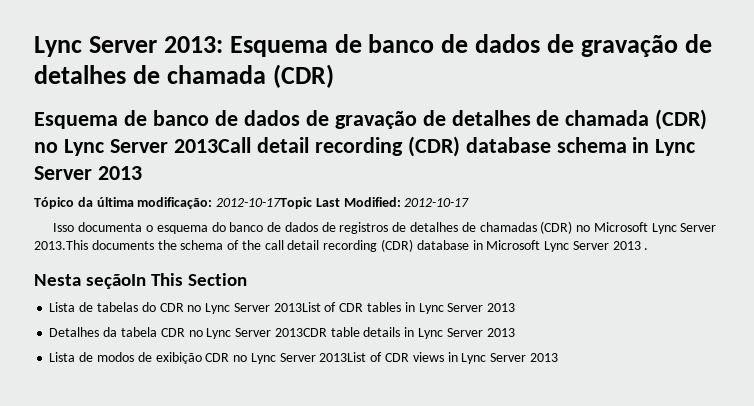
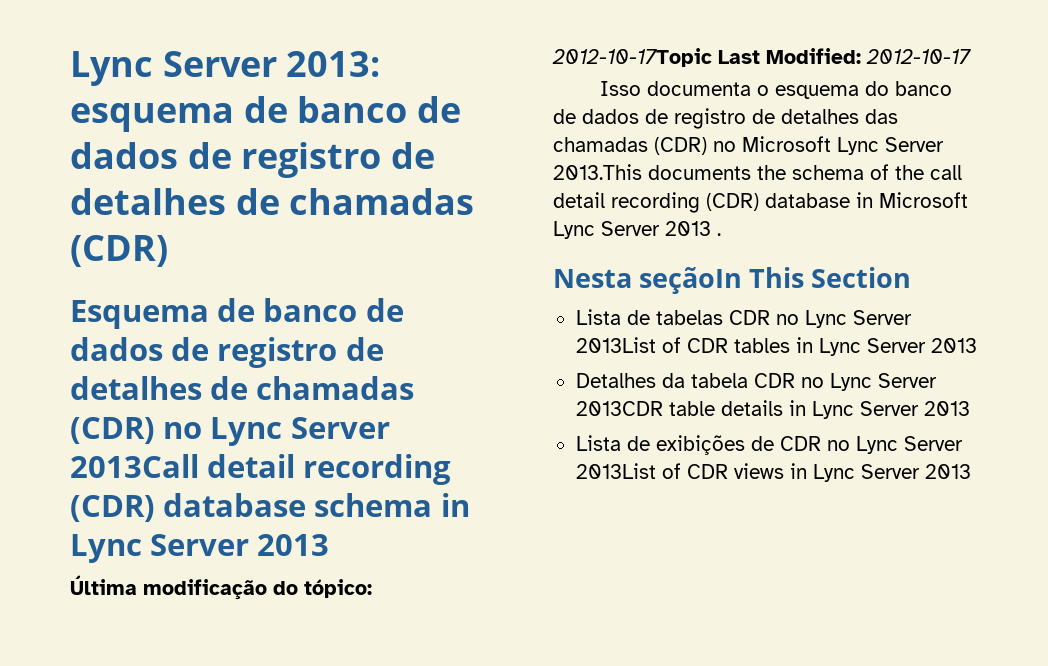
- Lync Server 2013: Esquema de banco de dados de gravação de detalhes de chamada (CDR)
+ Lync Server 2013: esquema de banco de dados de registro de detalhes de chamadas (CDR)
- Esquema de banco de dados de gravação de detalhes de chamada (CDR) no Lync Server 2013Call detail recording (CDR) database schema in Lync Server 2013
+ Esquema de banco de dados de registro de detalhes de chamadas (CDR) no Lync Server 2013Call detail recording (CDR) database schema in Lync Server 2013
- Tópico da última modificação: 2012-10-17Topic Last Modified: 2012-10-17
+ Última modificação do tópico: 2012-10-17Topic Last Modified: 2012-10-17
- Isso documenta o esquema do banco de dados de registros de detalhes de chamadas (CDR) no Microsoft Lync Server 2013.This documents the schema of the call detail recording (CDR) database in Microsoft Lync Server 2013 .
+ Isso documenta o esquema do banco de dados de registro de detalhes das chamadas (CDR) no Microsoft Lync Server 2013.This documents the schema of the call detail recording (CDR) database in Microsoft Lync Server 2013 .
- Lista de tabelas do CDR no Lync Server 2013List of CDR tables in Lync Server 2013
+ Lista de tabelas CDR no Lync Server 2013List of CDR tables in Lync Server 2013
- Lista de modos de exibição CDR no Lync Server 2013List of CDR views in Lync Server 2013
+ Lista de exibições de CDR no Lync Server 2013List of CDR views in Lync Server 2013

